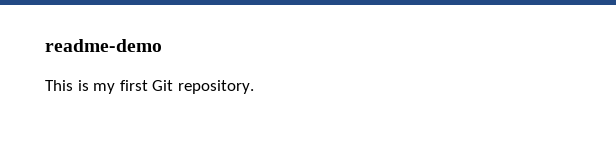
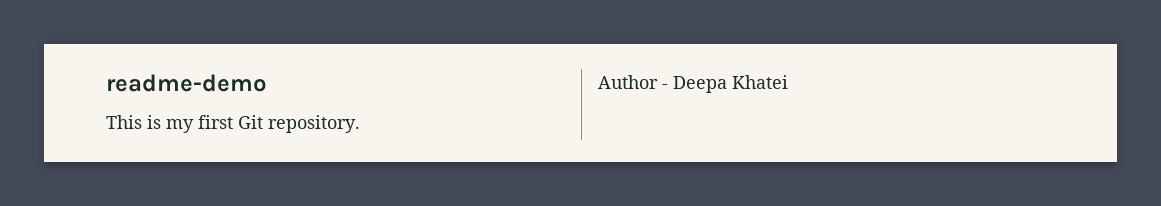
+ Author - Deepa Khatei

